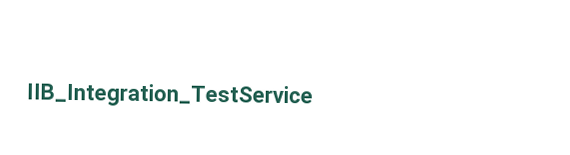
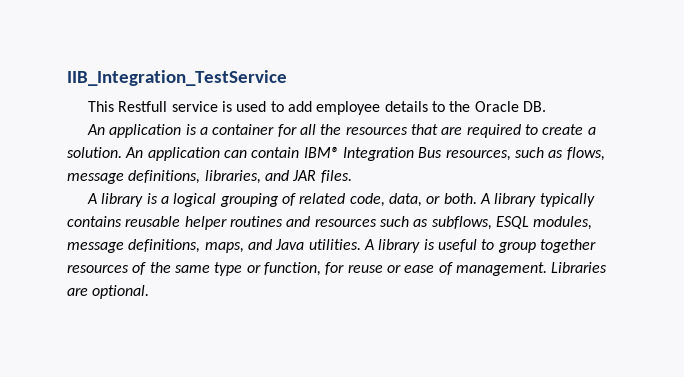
+ This Restfull service is used to add employee details to the Oracle DB.
+ An application is a container for all the resources that are required to create a solution. An application can contain IBM® Integration Bus resources, such as flows, message definitions, libraries, and JAR files.
+ A library is a logical grouping of related code, data, or both. A library typically contains reusable helper routines and resources such as subflows, ESQL modules, message definitions, maps, and Java utilities. A library is useful to group together resources of the same type or function, for reuse or ease of management. Libraries are optional.

